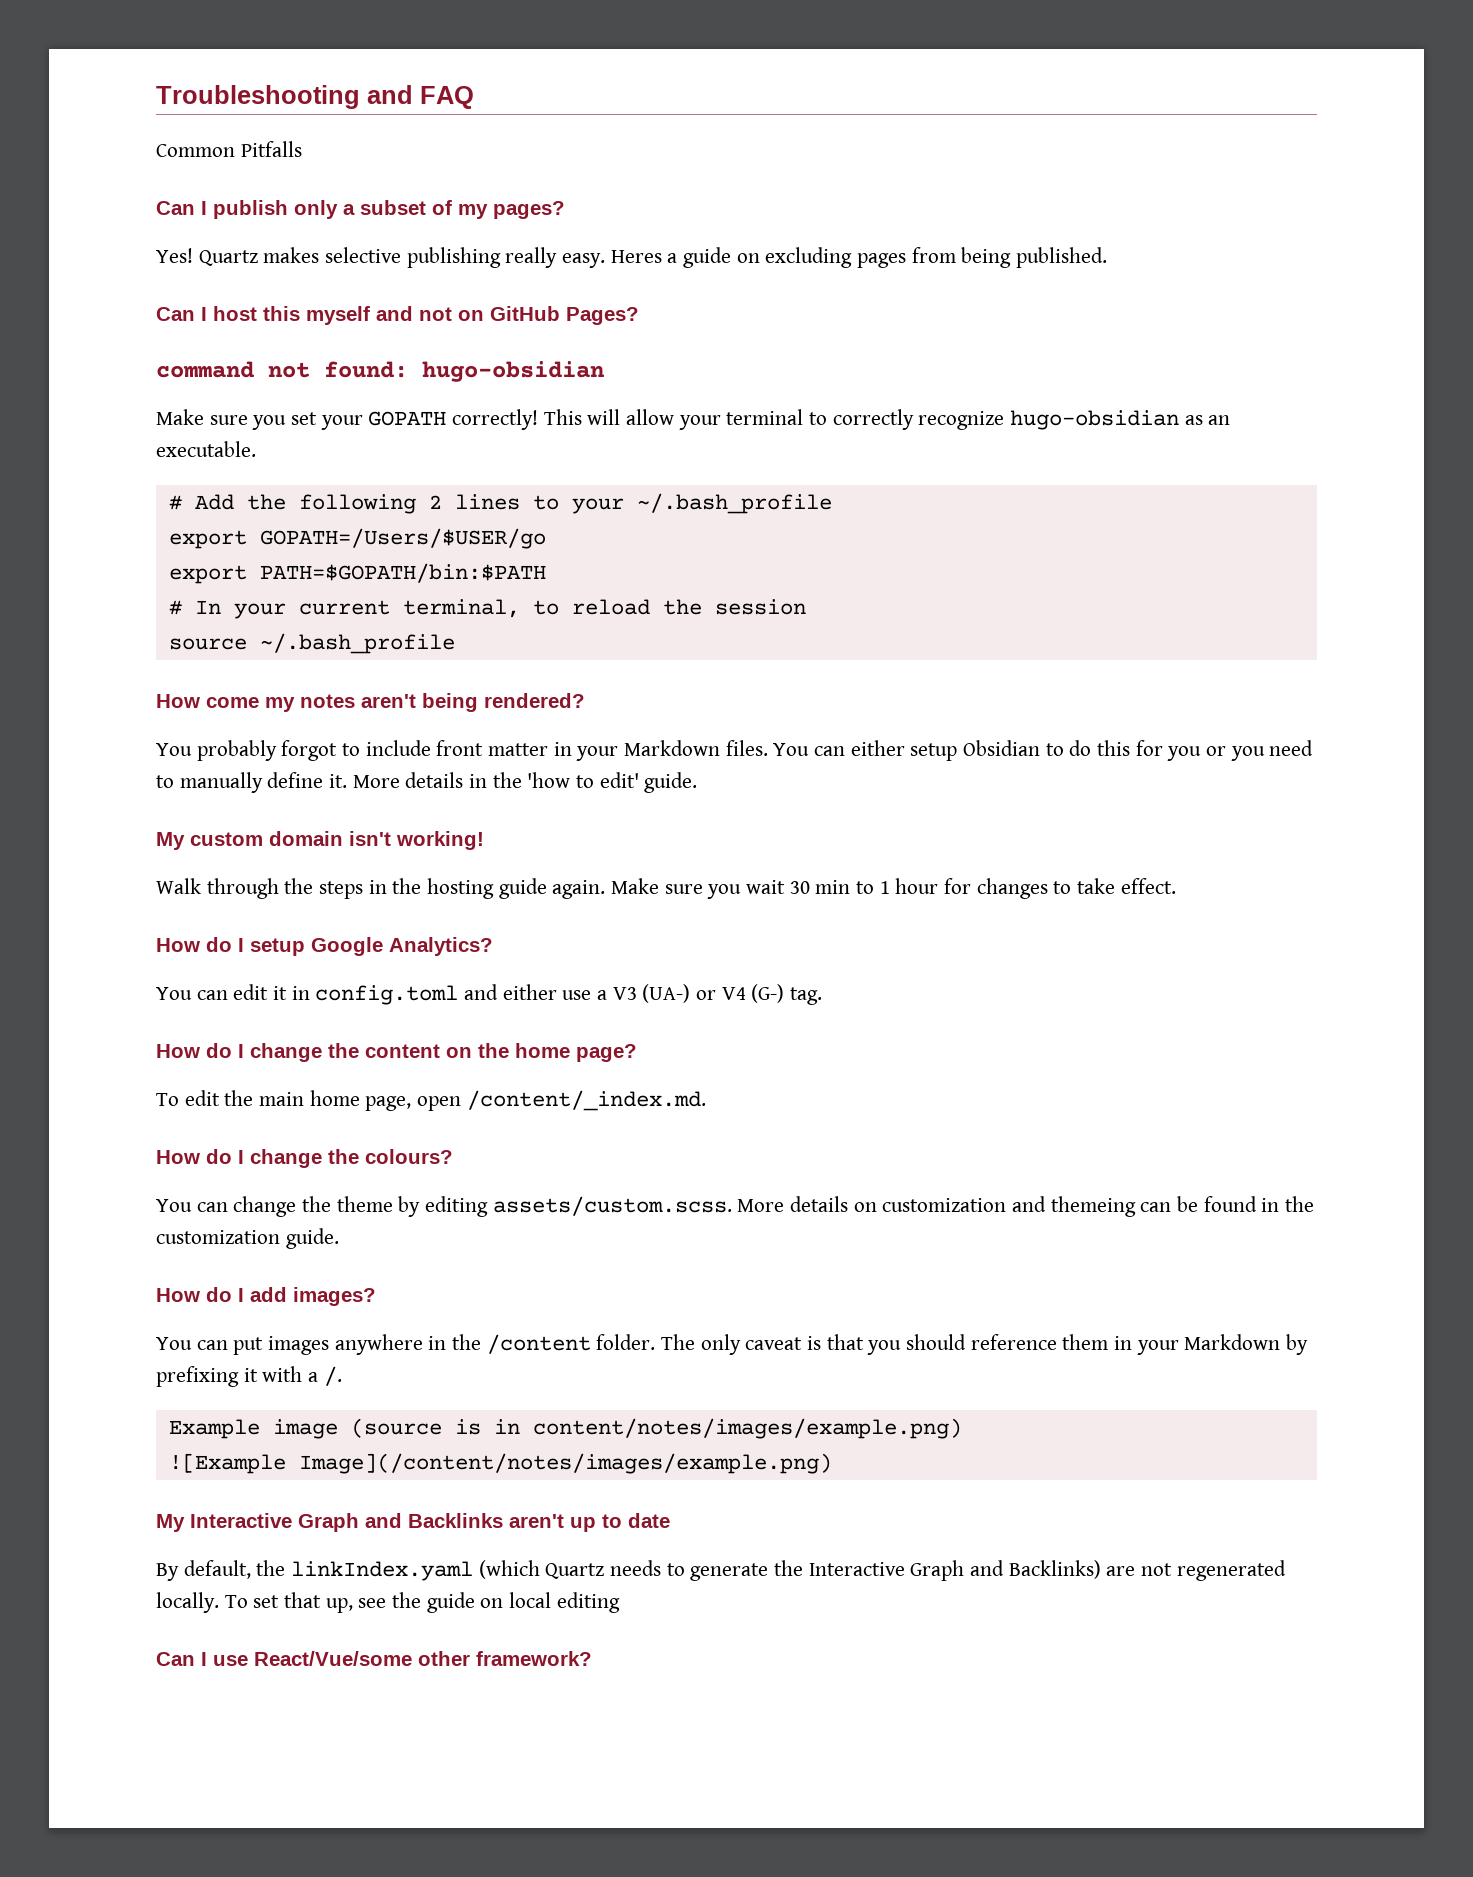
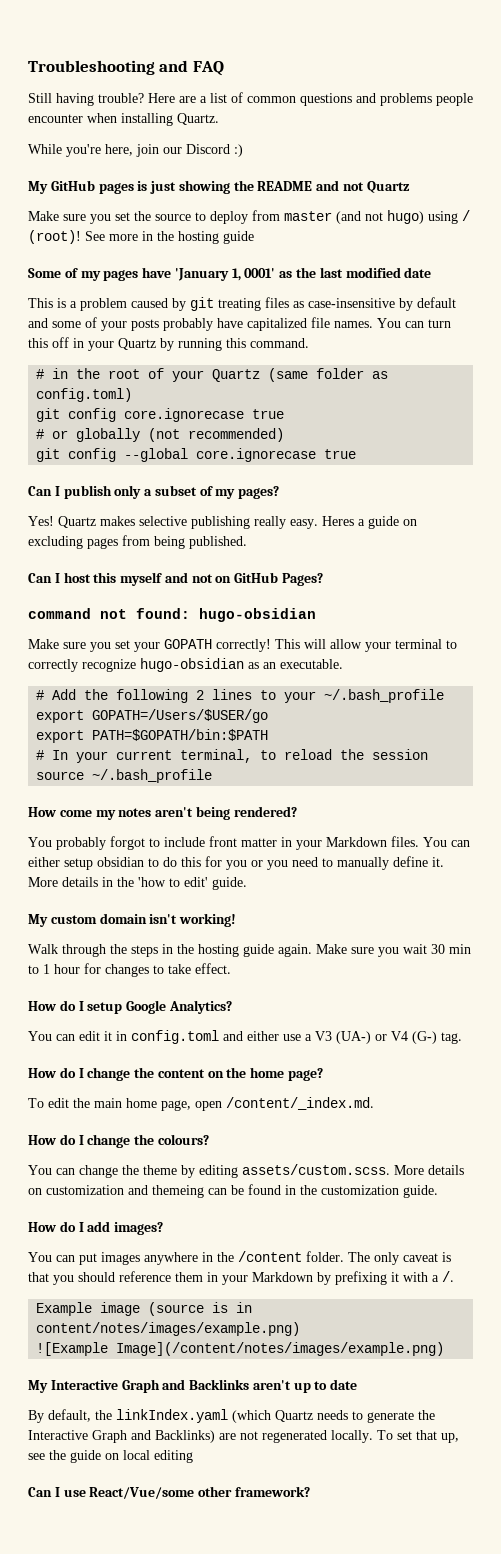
- Common Pitfalls
+ Still having trouble? Here are a list of common questions and problems people encounter when installing Quartz.
+ While you're here, join our Discord :)
+ My GitHub pages is just showing the README and not Quartz
+ Make sure you set the source to deploy from master (and not hugo) using / (root)! See more in the hosting guide
+ Some of my pages have 'January 1, 0001' as the last modified date
+ This is a problem caused by git treating files as case-insensitive by default and some of your posts probably have capitalized file names. You can turn this off in your Quartz by running this command.
+ # in the root of your Quartz (same folder as config.toml)
+ git config core.ignorecase true
+ # or globally (not recommended)
+ git config --global core.ignorecase true
- You can either setup Obsidian to do this for you or you need to manually define it.
+ You can either setup obsidian to do this for you or you need to manually define it.

